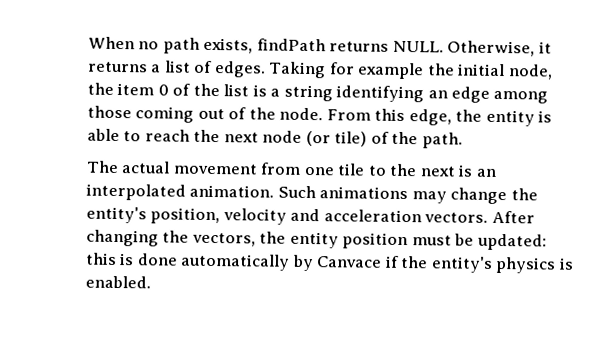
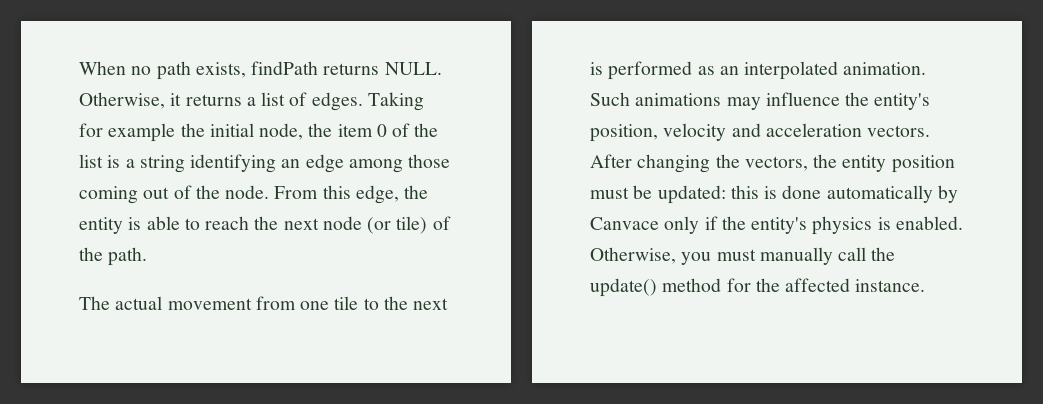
- The actual movement from one tile to the next is an interpolated animation.
+ The actual movement from one tile to the next is performed as an interpolated animation.
- Such animations may change the entity's position, velocity and acceleration vectors.
+ Such animations may influence the entity's position, velocity and acceleration vectors.
- After changing the vectors, the entity position must be updated: this is done automatically by Canvace if the entity's physics is enabled.
+ After changing the vectors, the entity position must be updated: this is done automatically by Canvace only if the entity's physics is enabled.
+ Otherwise, you must manually call the update() method for the affected instance.

